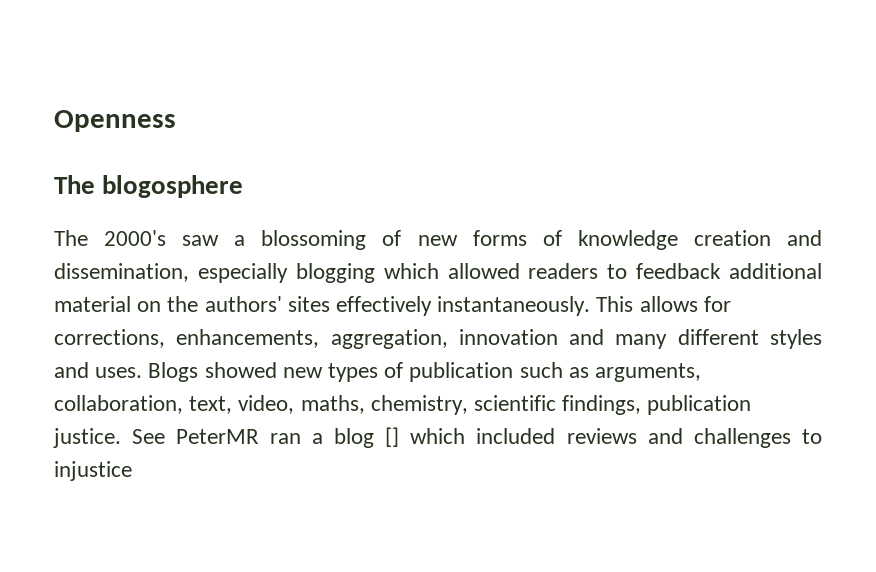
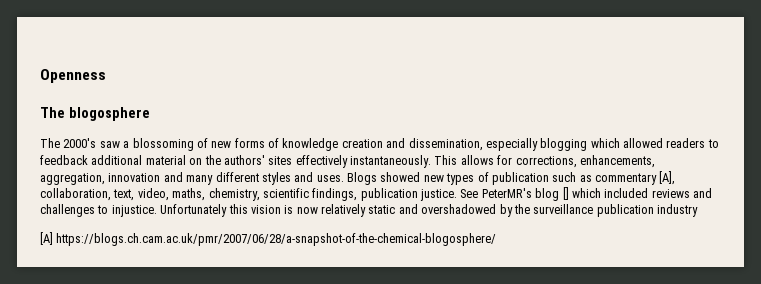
- Blogs showed new types of publication such as arguments, collaboration, text, video, maths, chemistry, scientific findings, publication justice.
+ Blogs showed new types of publication such as commentary [A], collaboration, text, video, maths, chemistry, scientific findings, publication justice.
- See PeterMR ran a blog [] which included reviews and challenges to injustice
+ See PeterMR's blog [] which included reviews and challenges to injustice. Unfortunately this vision is now relatively static and overshadowed by the surveillance publication industry
+ [A] https://blogs.ch.cam.ac.uk/pmr/2007/06/28/a-snapshot-of-the-chemical-blogosphere/

